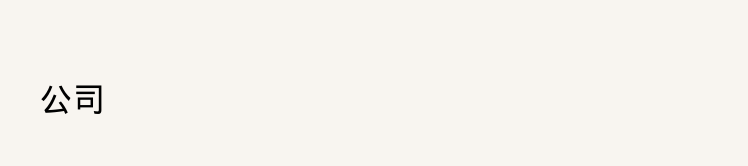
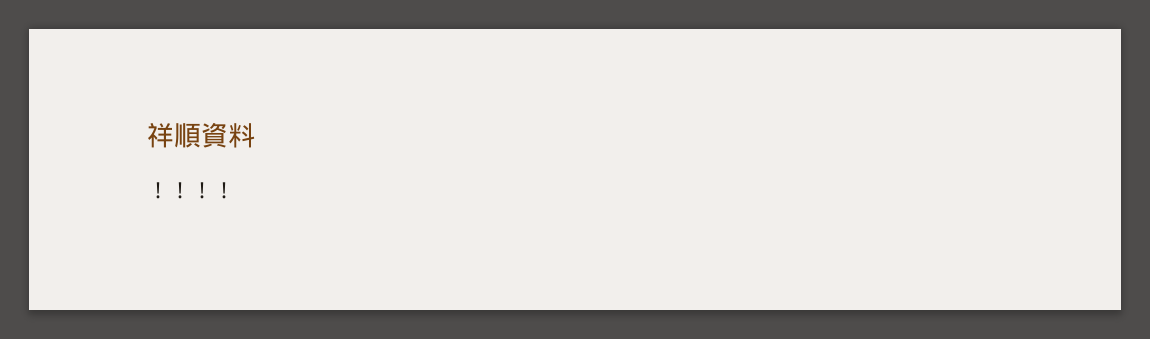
- 公司
+ 祥順資料
+ ！！！！

